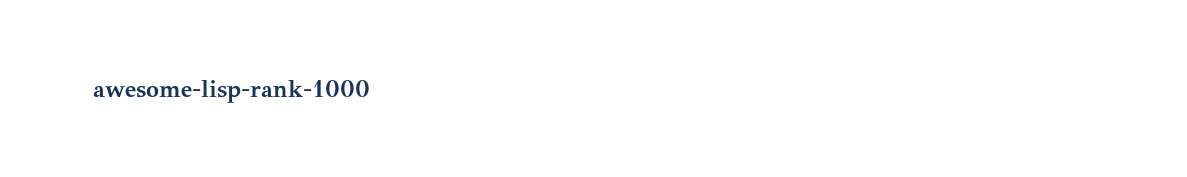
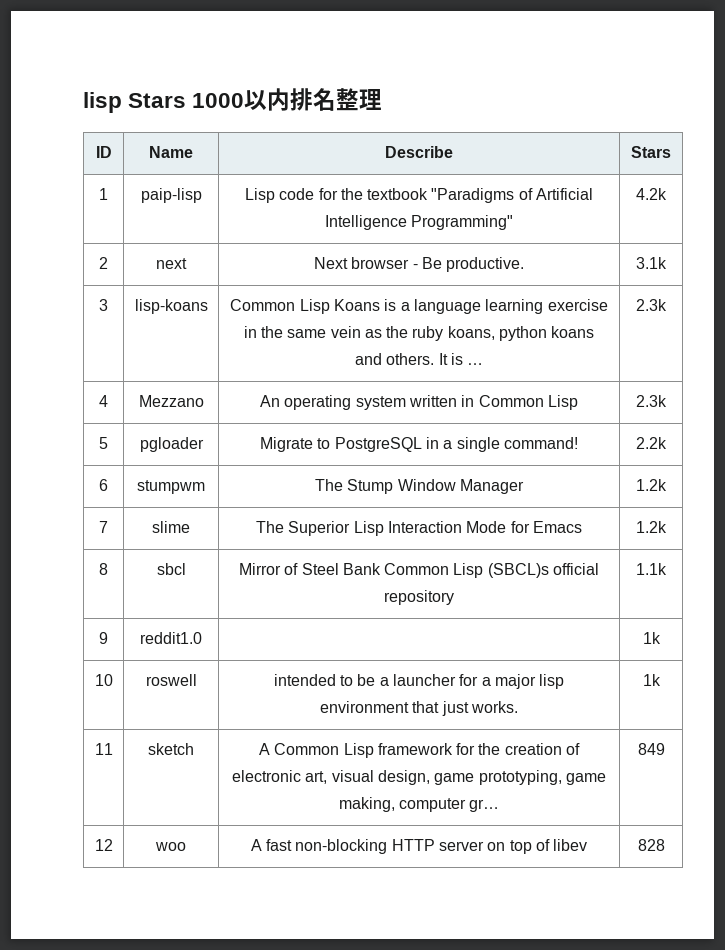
- awesome-lisp-rank-1000
+ lisp Stars 1000以内排名整理
+ ID | Name | Describe | Stars
+ 1 | paip-lisp | Lisp code for the textbook "Paradigms of Artificial Intelligence Programming" | 4.2k
+ 2 | next | Next browser - Be productive. | 3.1k
+ 3 | lisp-koans | Common Lisp Koans is a language learning exercise in the same vein as the ruby koans, python koans and others. It is … | 2.3k
+ 4 | Mezzano | An operating system written in Common Lisp | 2.3k
+ 5 | pgloader | Migrate to PostgreSQL in a single command! | 2.2k
+ 6 | stumpwm | The Stump Window Manager | 1.2k
+ 7 | slime | The Superior Lisp Interaction Mode for Emacs | 1.2k
+ 8 | sbcl | Mirror of Steel Bank Common Lisp (SBCL)s official repository | 1.1k
+ 9 | reddit1.0 | | 1k
+ 10 | roswell | intended to be a launcher for a major lisp environment that just works. | 1k
+ 11 | sketch | A Common Lisp framework for the creation of electronic art, visual design, game prototyping, game making, computer gr… | 849
+ 12 | woo | A fast non-blocking HTTP server on top of libev | 828

